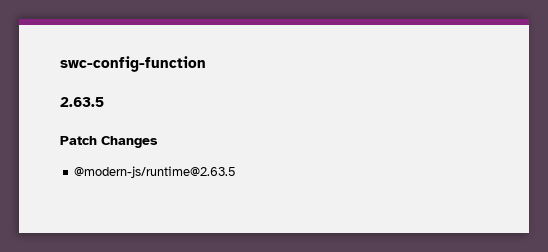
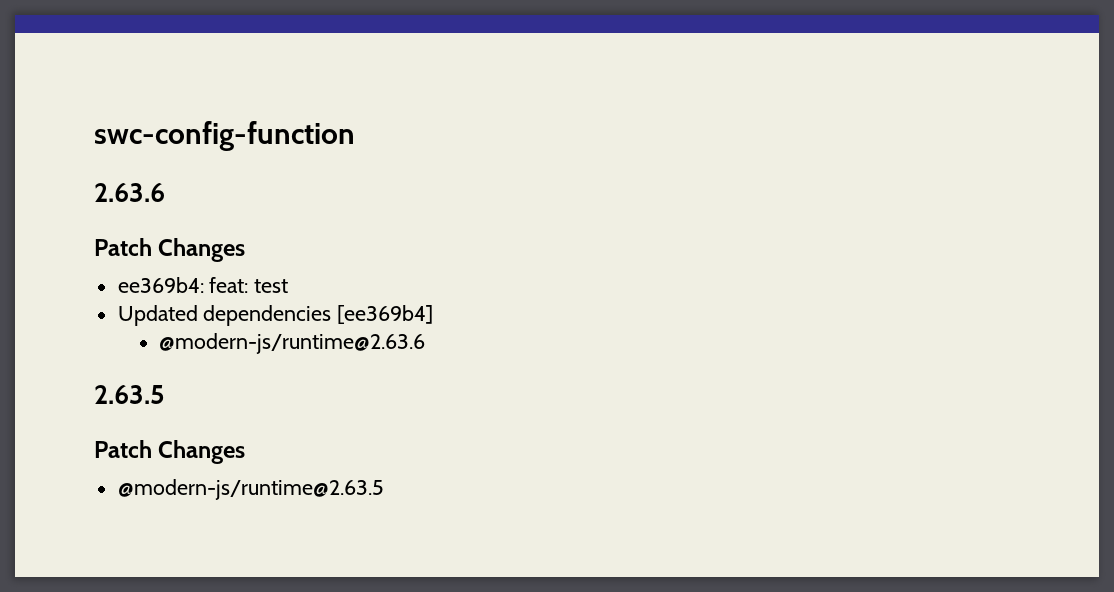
+ 2.63.6
+ Patch Changes
+ ee369b4: feat: test
+ Updated dependencies [ee369b4]
+ @modern-js/runtime@2.63.6

